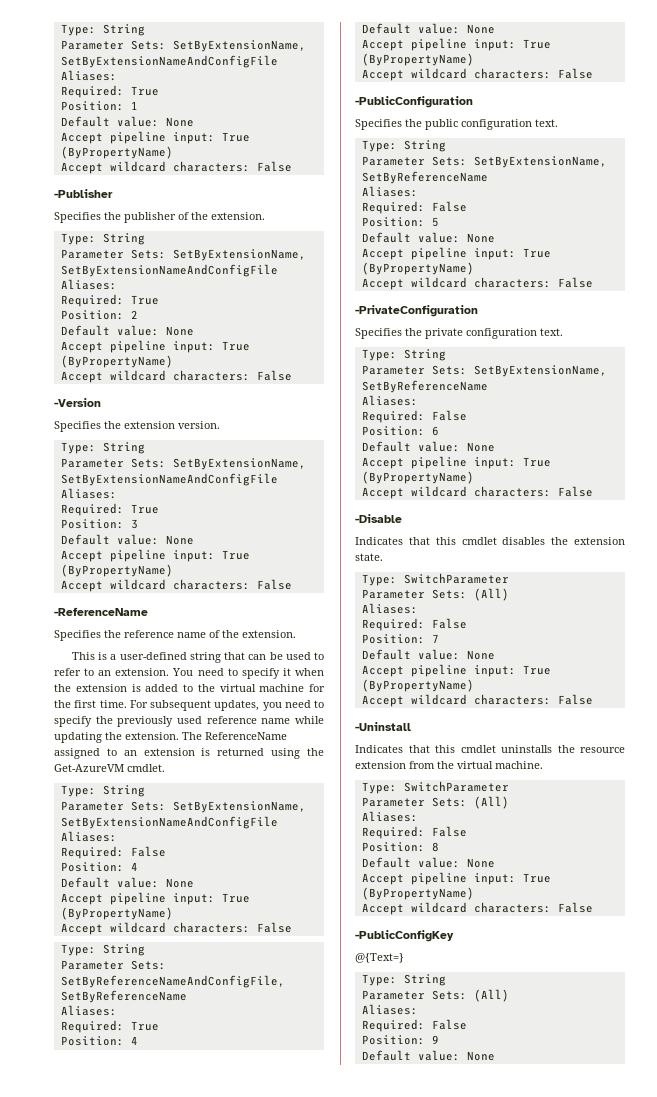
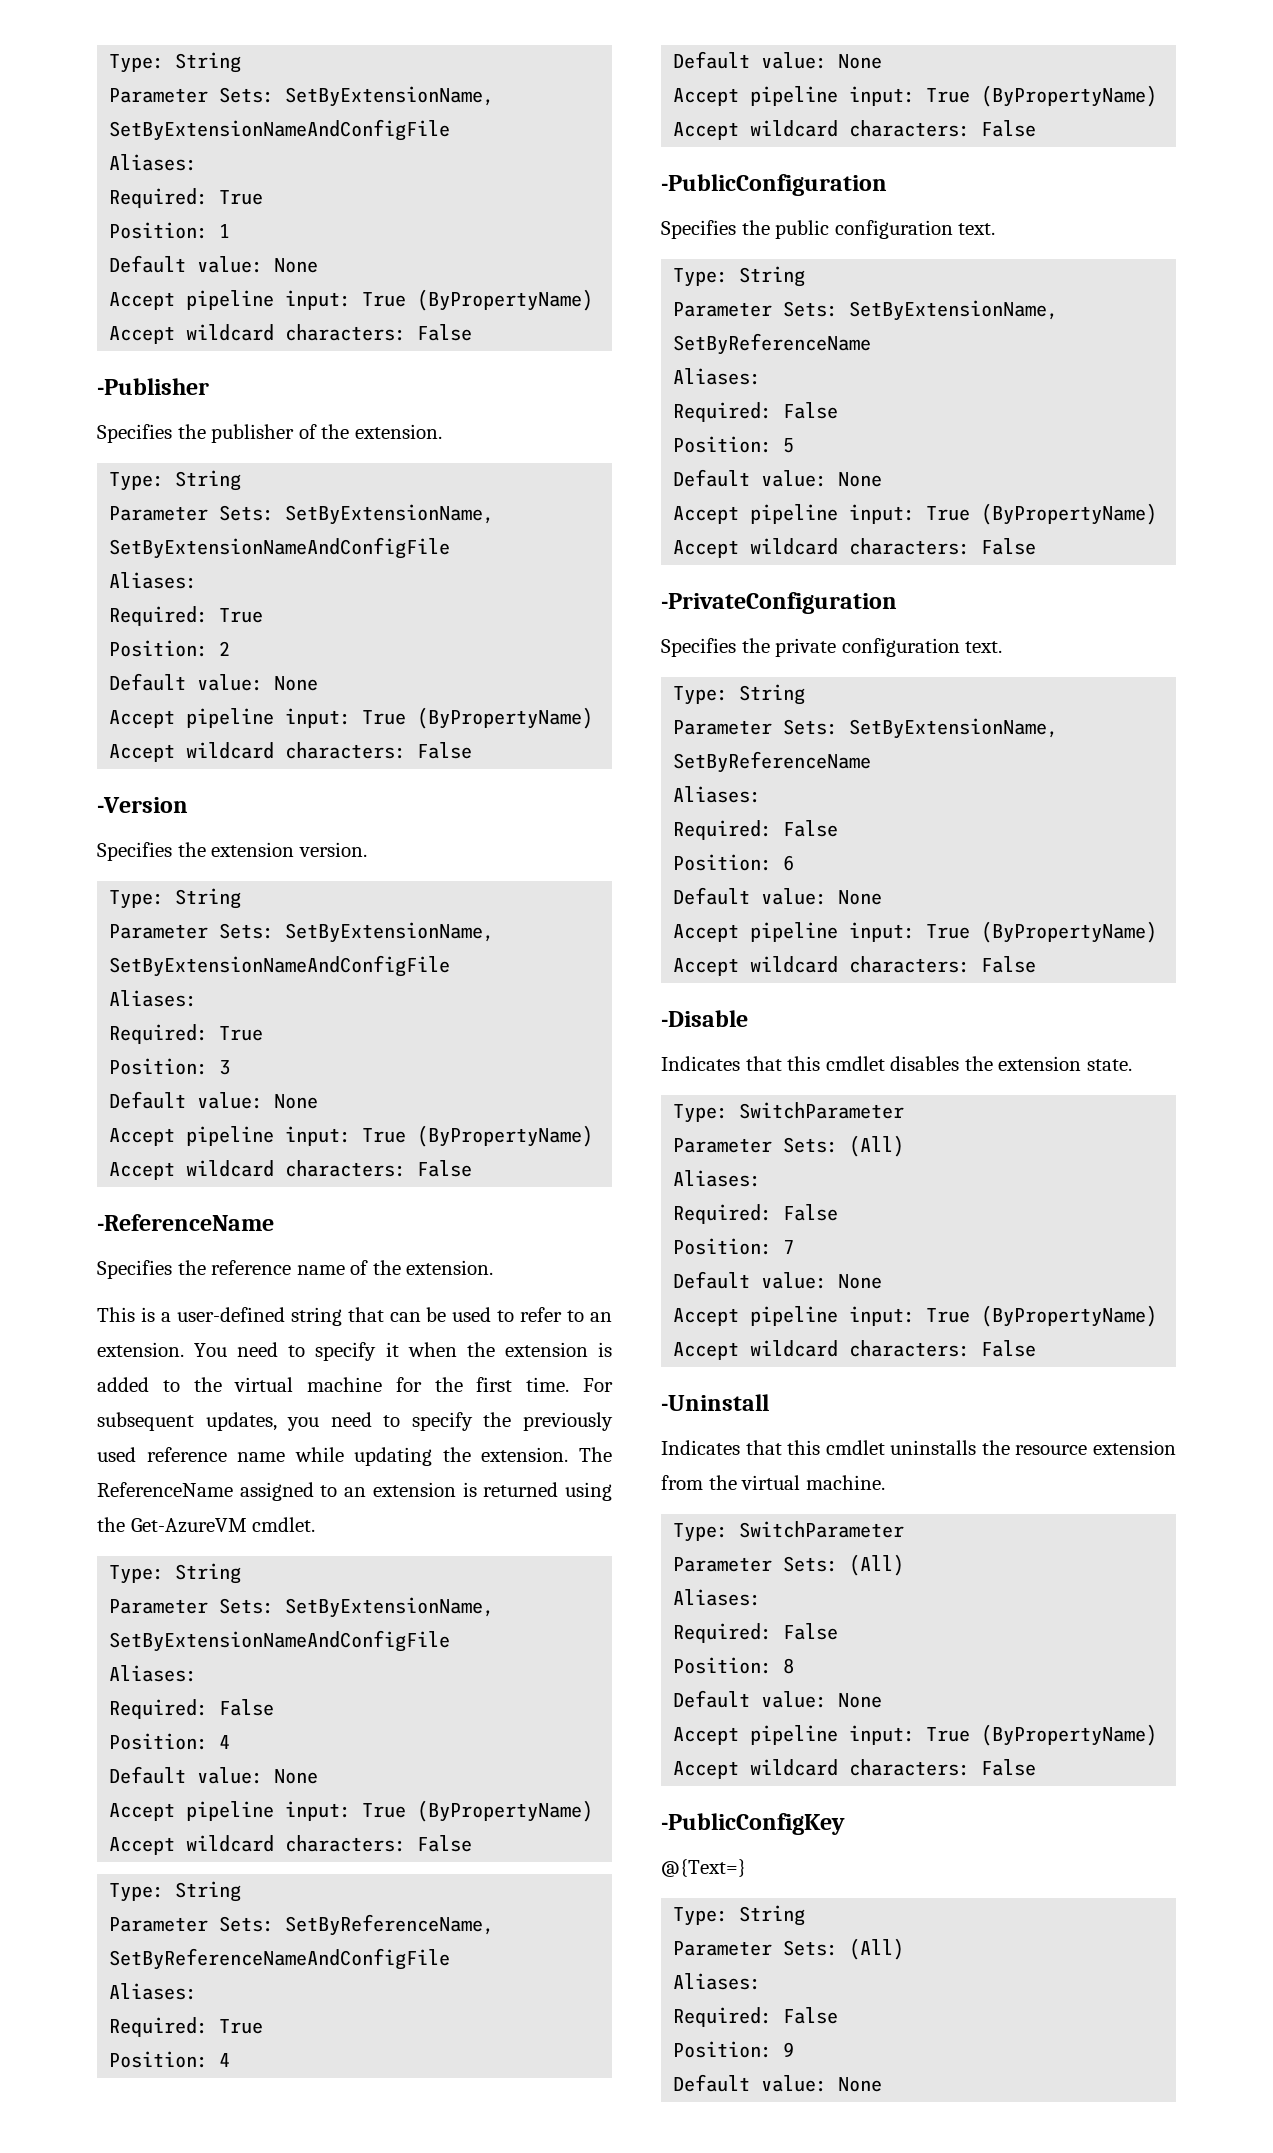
- Parameter Sets: SetByReferenceNameAndConfigFile, SetByReferenceName
+ Parameter Sets: SetByReferenceName, SetByReferenceNameAndConfigFile

